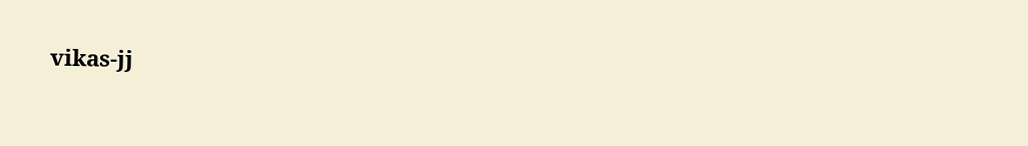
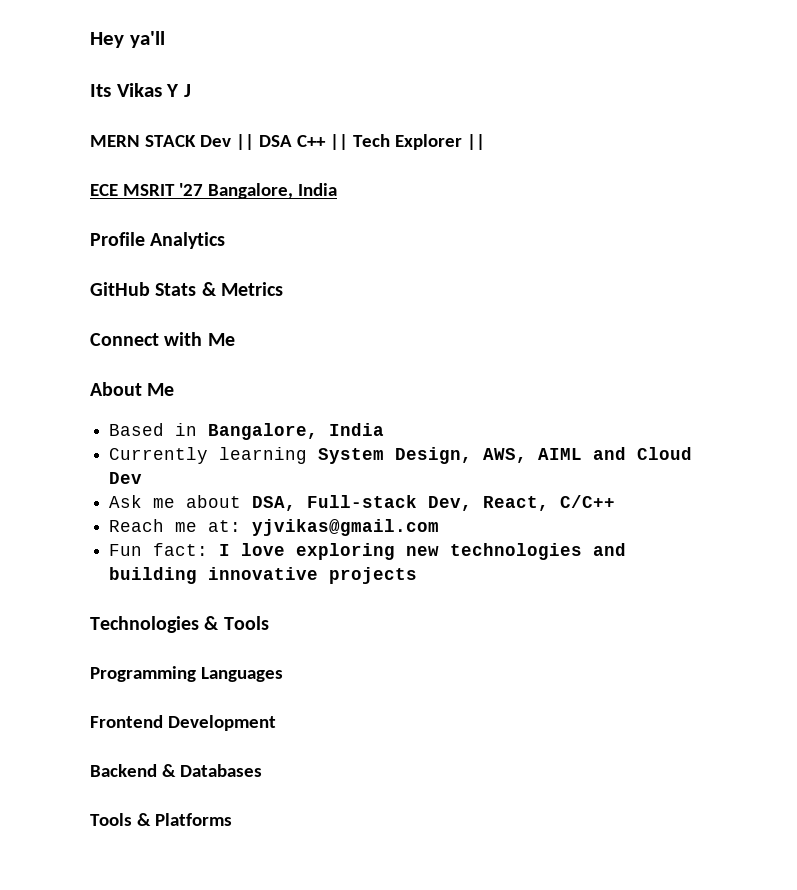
- vikas-jj
+ Hey ya'll
+ Its Vikas Y J
+ MERN STACK Dev || DSA C++ || Tech Explorer ||
+ ECE MSRIT '27 Bangalore, India
+ Profile Analytics
+ GitHub Stats & Metrics
+ Connect with Me
+ About Me
+ Based in Bangalore, India
+ Currently learning System Design, AWS, AIML and Cloud Dev
+ Ask me about DSA, Full-stack Dev, React, C/C++
+ Reach me at: yjvikas@gmail.com
+ Fun fact: I love exploring new technologies and building innovative projects
+ Technologies & Tools
+ Programming Languages
+ Frontend Development
+ Backend & Databases
+ Tools & Platforms

